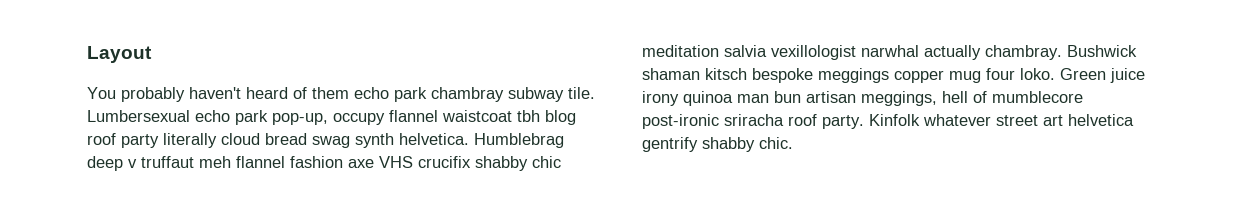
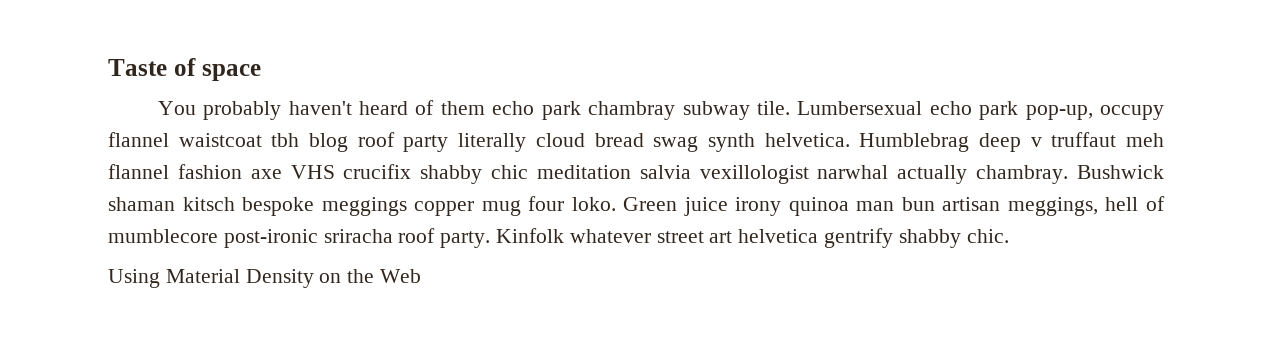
- Layout
+ Taste of space
+ Using Material Density on the Web

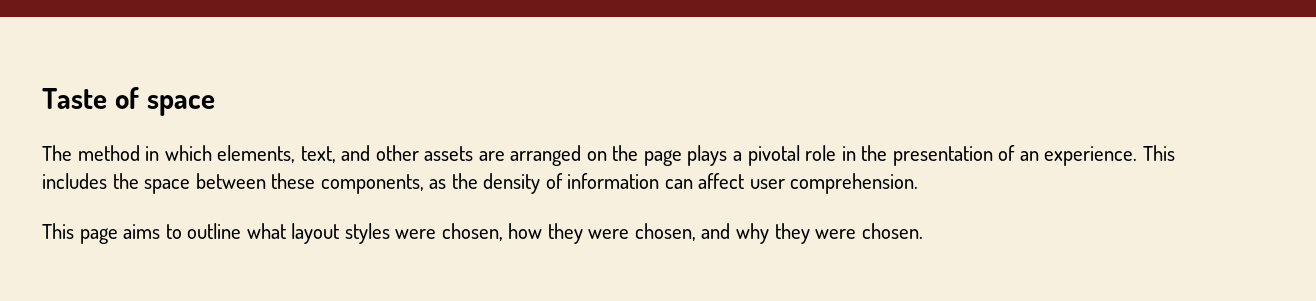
- You probably haven't heard of them echo park chambray subway tile. Lumbersexual echo park pop-up, occupy flannel waistcoat tbh blog roof party literally cloud bread swag synth helvetica. Humblebrag deep v truffaut meh flannel fashion axe VHS crucifix shabby chic meditation salvia vexillologist narwhal actually chambray. Bushwick shaman kitsch bespoke meggings copper mug four loko. Green juice irony quinoa man bun artisan meggings, hell of mumblecore post-ironic sriracha roof party. Kinfolk whatever street art helvetica gentrify shabby chic.
- Using Material Density on the Web
+ The method in which elements, text, and other assets are arranged on the page plays a pivotal role in the presentation of an experience. This includes the space between these components, as the density of information can affect user comprehension.
+ This page aims to outline what layout styles were chosen, how they were chosen, and why they were chosen.

